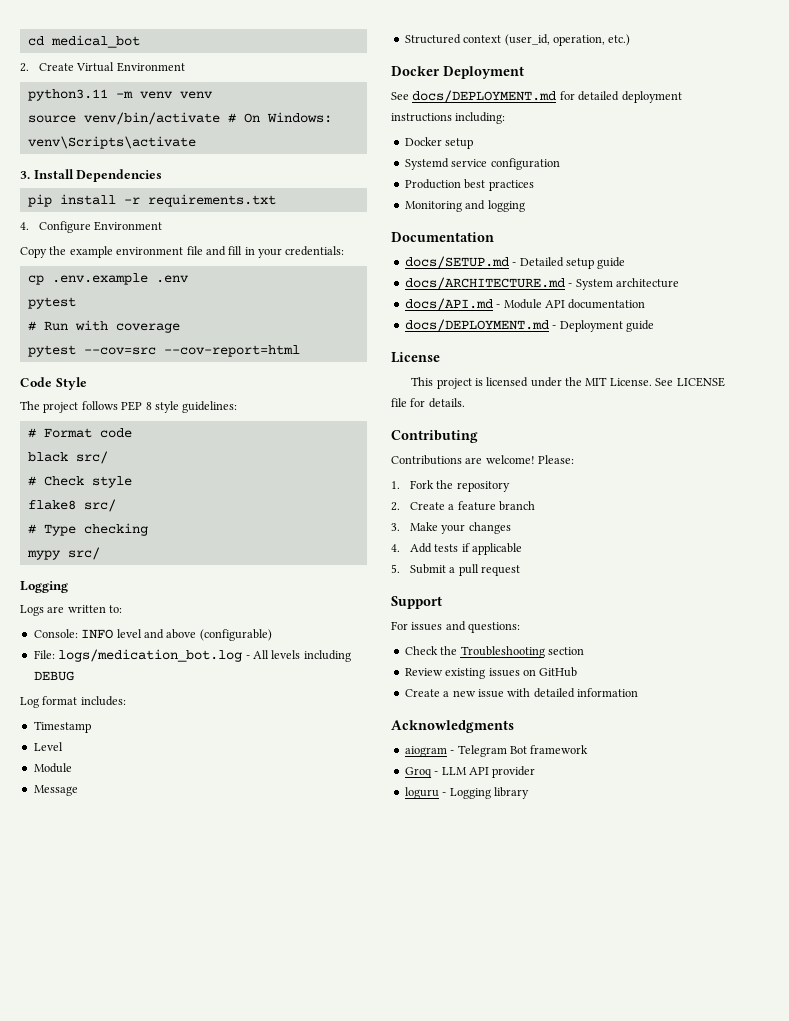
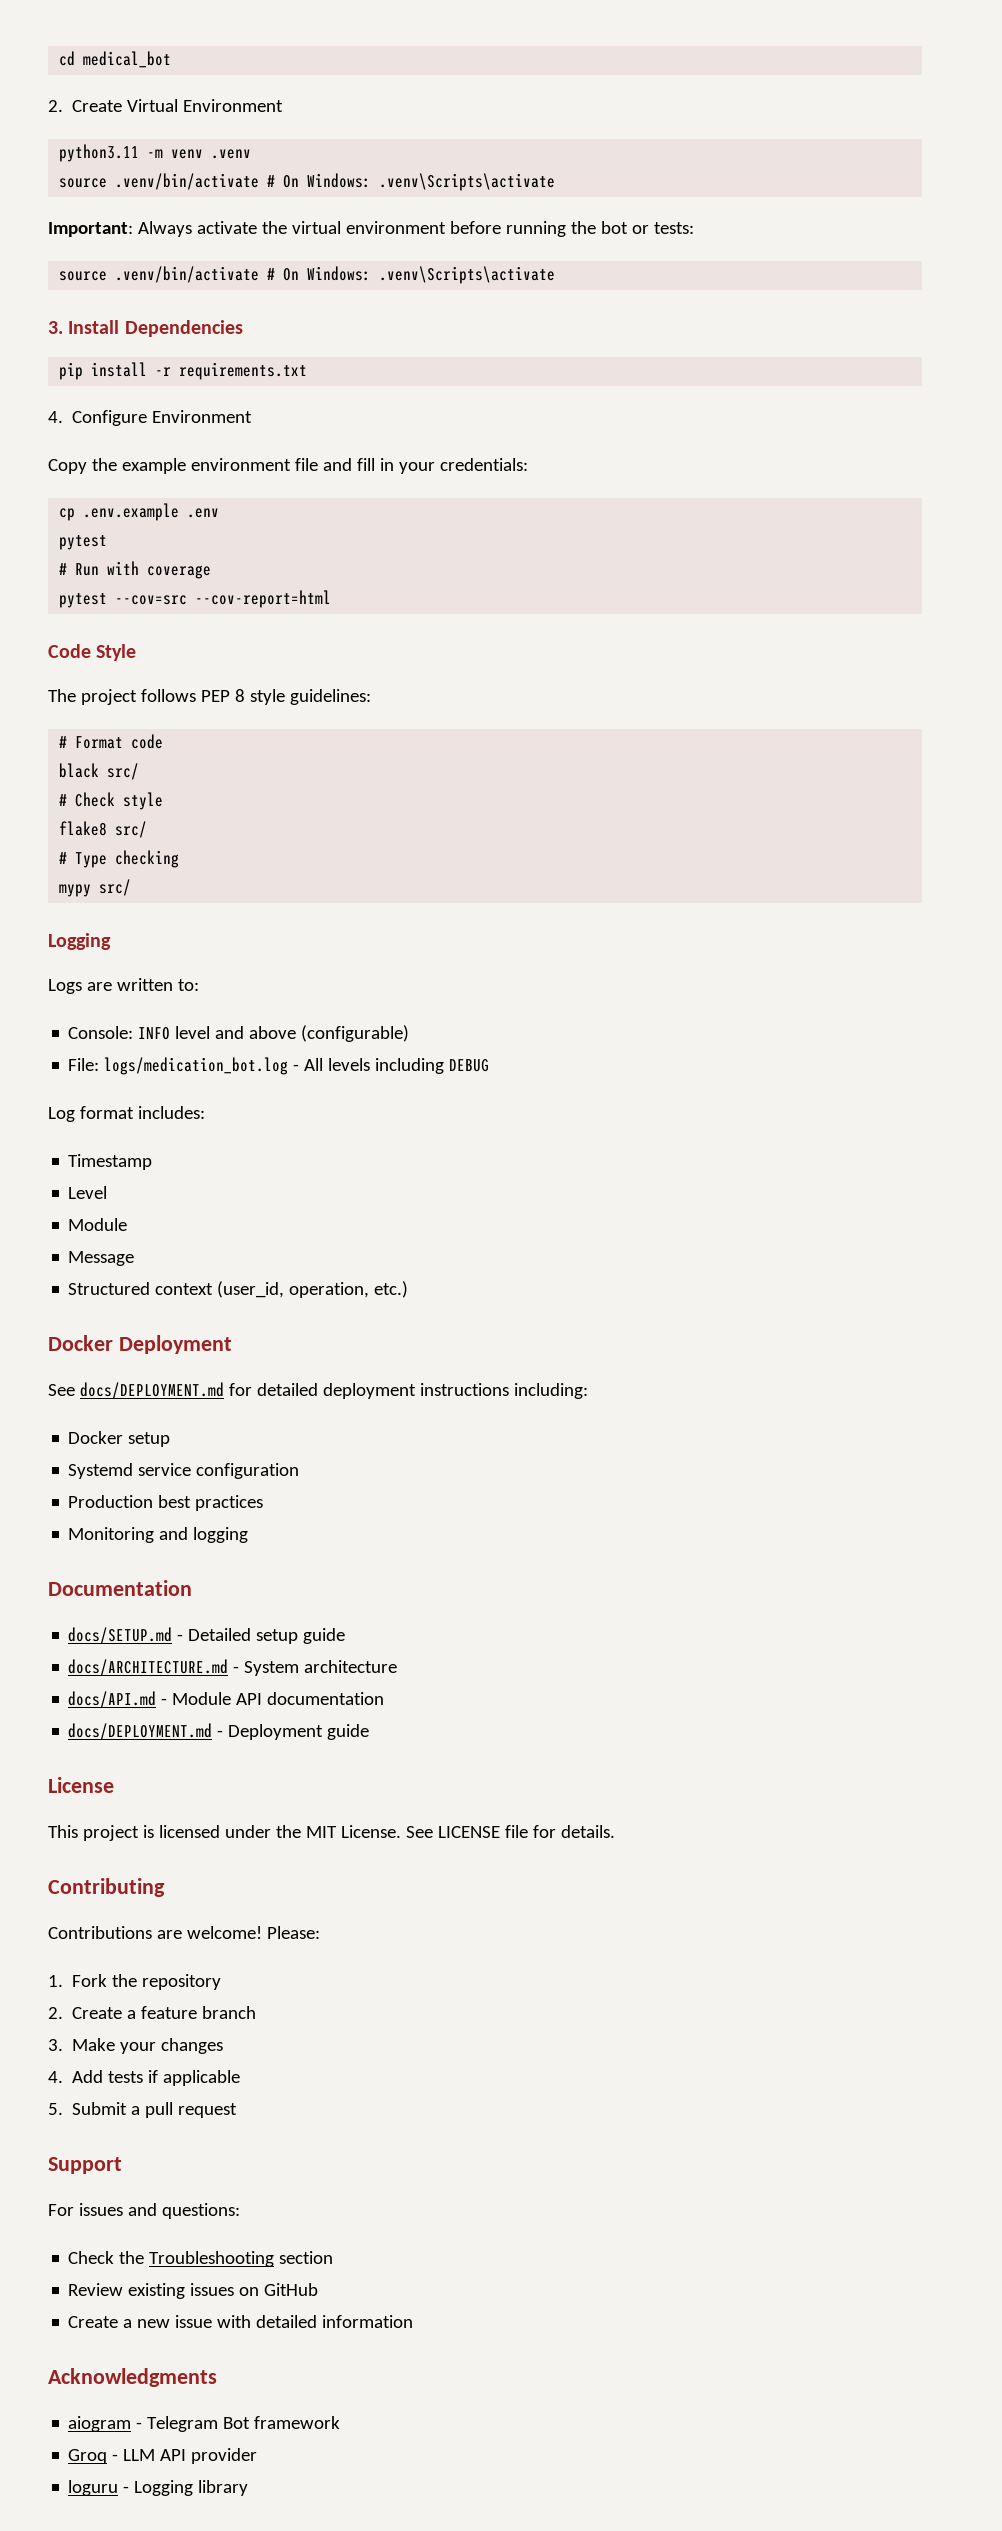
- python3.11 -m venv venv
- source venv/bin/activate # On Windows: venv\Scripts\activate
+ python3.11 -m venv .venv
+ source .venv/bin/activate # On Windows: .venv\Scripts\activate
+ Important: Always activate the virtual environment before running the bot or tests:
+ source .venv/bin/activate # On Windows: .venv\Scripts\activate

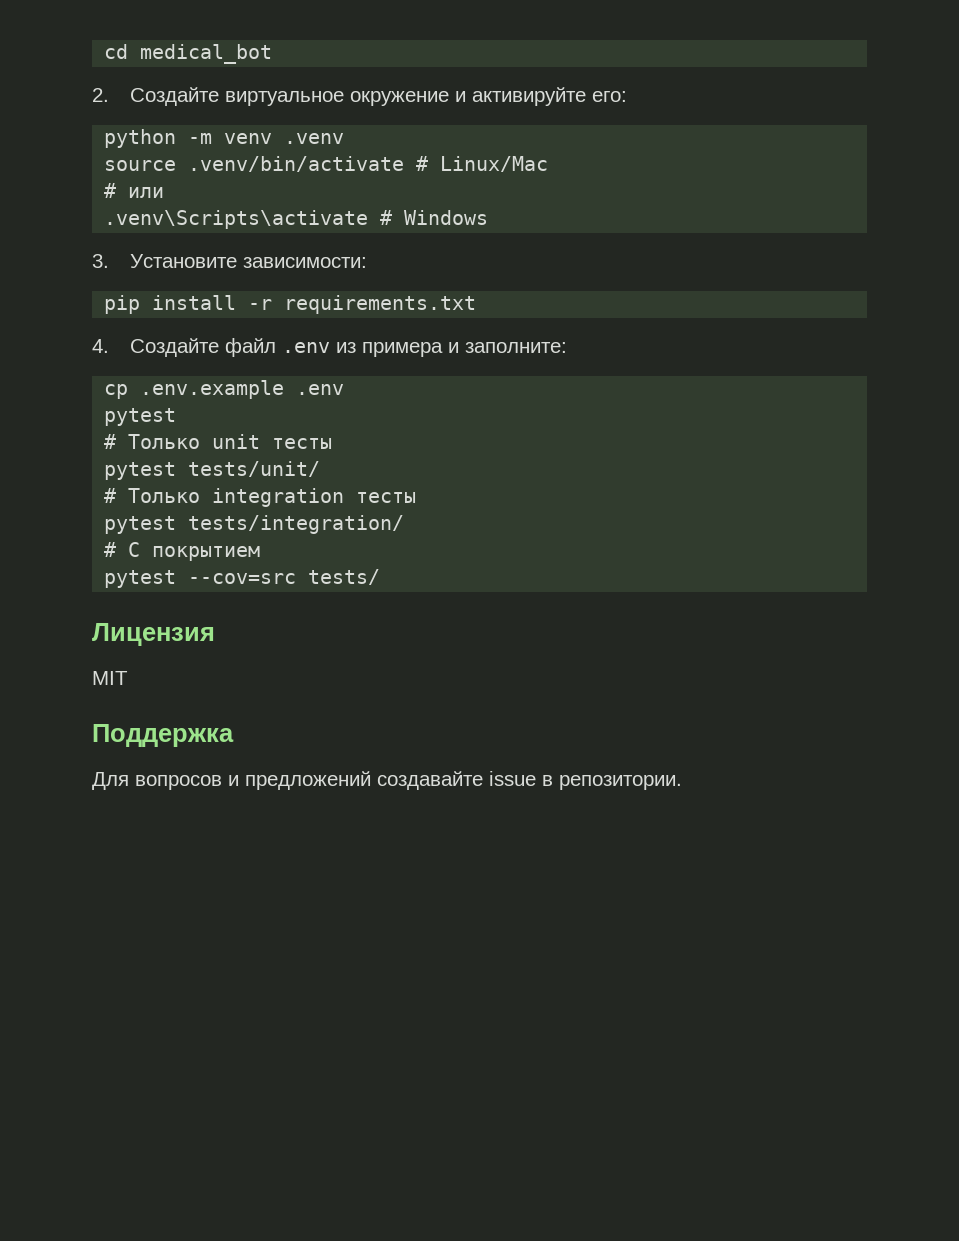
- 2. Create Virtual Environment
- python3.11 -m venv .venv
- source .venv/bin/activate # On Windows: .venv\Scripts\activate
- Important: Always activate the virtual environment before running the bot or tests:
- source .venv/bin/activate # On Windows: .venv\Scripts\activate
- 3. Install Dependencies
+ 2. Создайте виртуальное окружение и активируйте его:
+ python -m venv .venv
+ source .venv/bin/activate # Linux/Mac
+ # или
+ .venv\Scripts\activate # Windows
+ 3. Установите зависимости:
- 4. Configure Environment
- Copy the example environment file and fill in your credentials:
+ 4. Создайте файл .env из примера и заполните:
- # Run with coverage
- pytest --cov=src --cov-report=html
- Code Style
- The project follows PEP 8 style guidelines:
- # Format code
- black src/
- # Check style
- flake8 src/
- # Type checking
- mypy src/
- Logging
- Logs are written to:
- Console: INFO level and above (configurable)
- File: logs/medication_bot.log - All levels including DEBUG
- Log format includes:
- Timestamp
- Level
- Module
- Message
- Structured context (user_id, operation, etc.)
- Docker Deployment
- See docs/DEPLOYMENT.md for detailed deployment instructions including:
- Docker setup
- Systemd service configuration
- Production best practices
- Monitoring and logging
- Documentation
- docs/SETUP.md - Detailed setup guide
- docs/ARCHITECTURE.md - System architecture
- docs/API.md - Module API documentation
- docs/DEPLOYMENT.md - Deployment guide
- License
- This project is licensed under the MIT License. See LICENSE file for details.
- Contributing
- Contributions are welcome! Please:
- 1. Fork the repository
- 2. Create a feature branch
- 3. Make your changes
- 4. Add tests if applicable
- 5. Submit a pull request
- Support
- For issues and questions:
- Check the Troubleshooting section
- Review existing issues on GitHub
- Create a new issue with detailed information
- Acknowledgments
- aiogram - Telegram Bot framework
- Groq - LLM API provider
- loguru - Logging library
+ # Только unit тесты
+ pytest tests/unit/
+ # Только integration тесты
+ pytest tests/integration/
+ # С покрытием
+ pytest --cov=src tests/
+ Лицензия
+ MIT
+ Поддержка
+ Для вопросов и предложений создавайте issue в репозитории.

